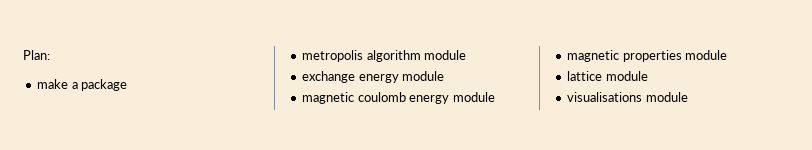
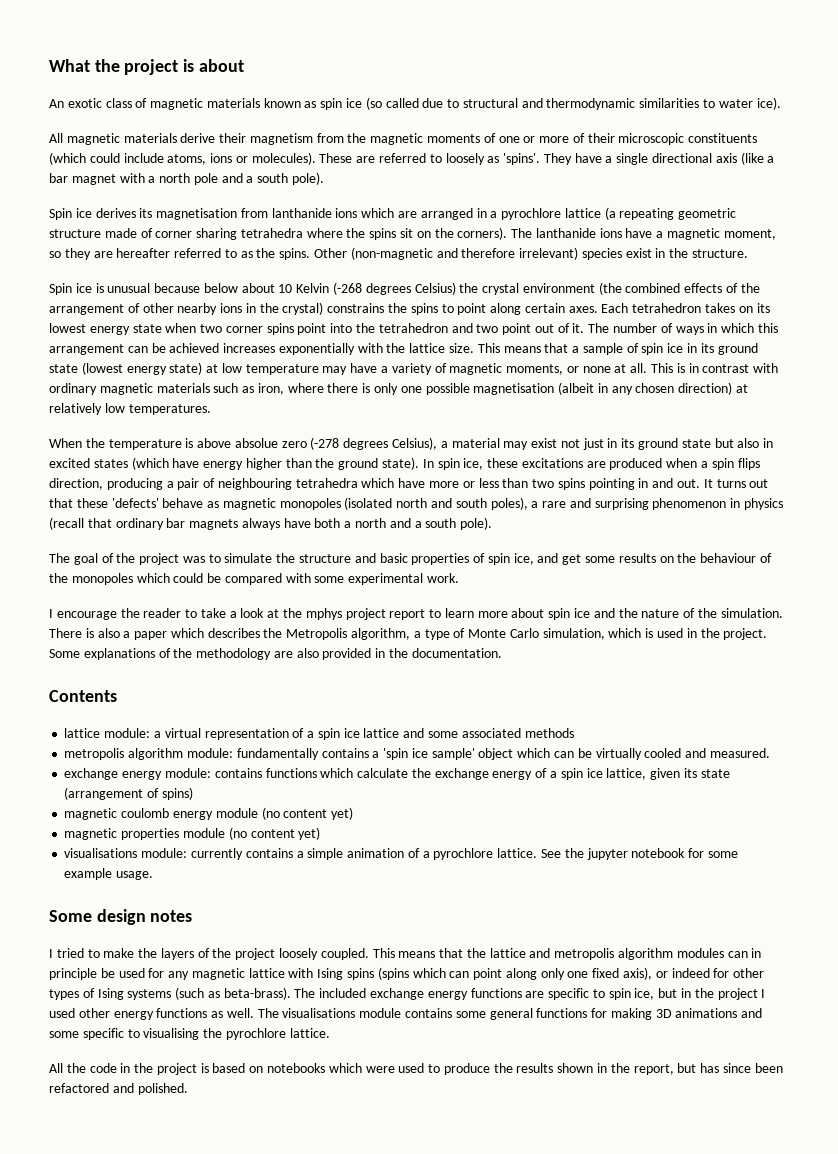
- Plan:
- make a package
- metropolis algorithm module
- exchange energy module
+ What the project is about
+ An exotic class of magnetic materials known as spin ice (so called due to structural and thermodynamic similarities to water ice).
+ All magnetic materials derive their magnetism from the magnetic moments of one or more of their microscopic constituents (which could include atoms, ions or molecules). These are referred to loosely as 'spins'. They have a single directional axis (like a bar magnet with a north pole and a south pole).
+ Spin ice derives its magnetisation from lanthanide ions which are arranged in a pyrochlore lattice (a repeating geometric structure made of corner sharing tetrahedra where the spins sit on the corners). The lanthanide ions have a magnetic moment, so they are hereafter referred to as the spins. Other (non-magnetic and therefore irrelevant) species exist in the structure.
+ Spin ice is unusual because below about 10 Kelvin (-268 degrees Celsius) the crystal environment (the combined effects of the arrangement of other nearby ions in the crystal) constrains the spins to point along certain axes. Each tetrahedron takes on its lowest energy state when two corner spins point into the tetrahedron and two point out of it. The number of ways in which this arrangement can be achieved increases exponentially with the lattice size. This means that a sample of spin ice in its ground state (lowest energy state) at low temperature may have a variety of magnetic moments, or none at all. This is in contrast with ordinary magnetic materials such as iron, where there is only one possible magnetisation (albeit in any chosen direction) at relatively low temperatures.
+ When the temperature is above absolue zero (-278 degrees Celsius), a material may exist not just in its ground state but also in excited states (which have energy higher than the ground state). In spin ice, these excitations are produced when a spin flips direction, producing a pair of neighbouring tetrahedra which have more or less than two spins pointing in and out. It turns out that these 'defects' behave as magnetic monopoles (isolated north and south poles), a rare and surprising phenomenon in physics (recall that ordinary bar magnets always have both a north and a south pole).
+ The goal of the project was to simulate the structure and basic properties of spin ice, and get some results on the behaviour of the monopoles which could be compared with some experimental work.
+ I encourage the reader to take a look at the mphys project report to learn more about spin ice and the nature of the simulation. There is also a paper which describes the Metropolis algorithm, a type of Monte Carlo simulation, which is used in the project. Some explanations of the methodology are also provided in the documentation.
+ Contents
+ lattice module: a virtual representation of a spin ice lattice and some associated methods
+ metropolis algorithm module: fundamentally contains a 'spin ice sample' object which can be virtually cooled and measured.
+ exchange energy module: contains functions which calculate the exchange energy of a spin ice lattice, given its state (arrangement of spins)
- magnetic coulomb energy module
+ magnetic coulomb energy module (no content yet)
- magnetic properties module
- lattice module
- visualisations module
+ magnetic properties module (no content yet)
+ visualisations module: currently contains a simple animation of a pyrochlore lattice. See the jupyter notebook for some example usage.
+ Some design notes
+ I tried to make the layers of the project loosely coupled. This means that the lattice and metropolis algorithm modules can in principle be used for any magnetic lattice with Ising spins (spins which can point along only one fixed axis), or indeed for other types of Ising systems (such as beta-brass). The included exchange energy functions are specific to spin ice, but in the project I used other energy functions as well. The visualisations module contains some general functions for making 3D animations and some specific to visualising the pyrochlore lattice.
+ All the code in the project is based on notebooks which were used to produce the results shown in the report, but has since been refactored and polished.

